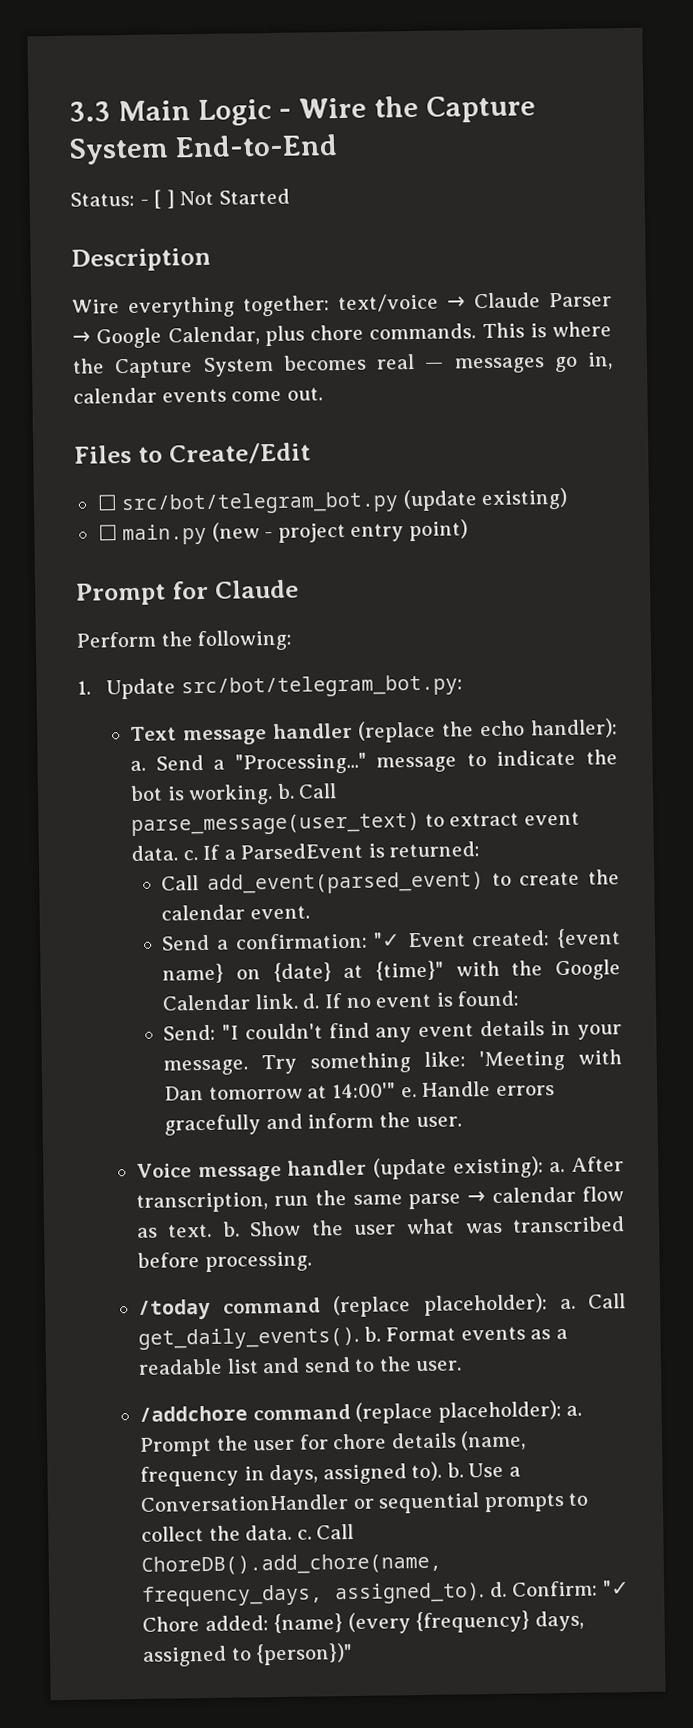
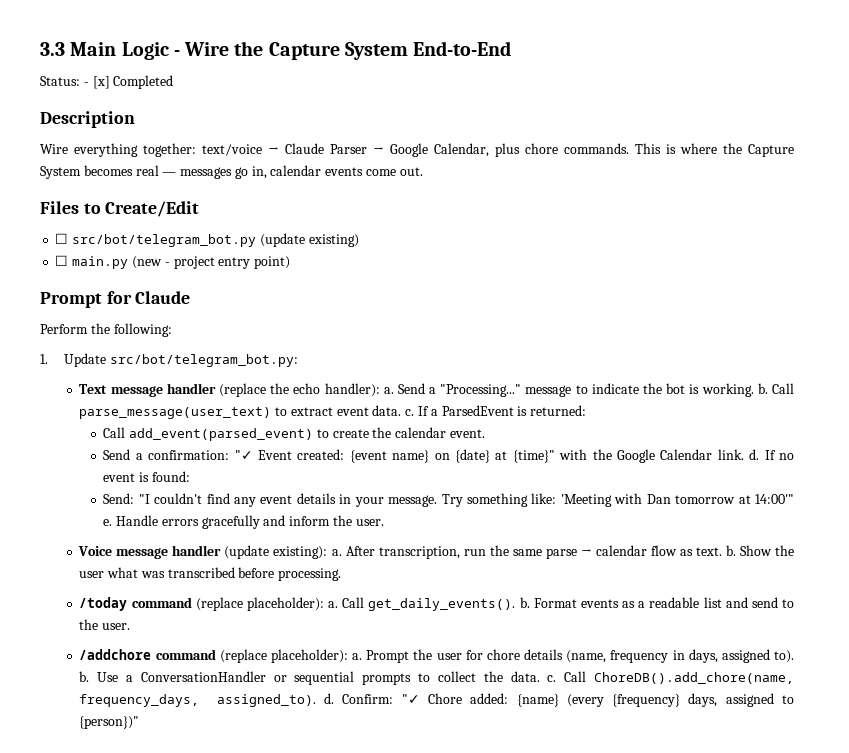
- Status: - [ ] Not Started
+ Status: - [x] Completed

